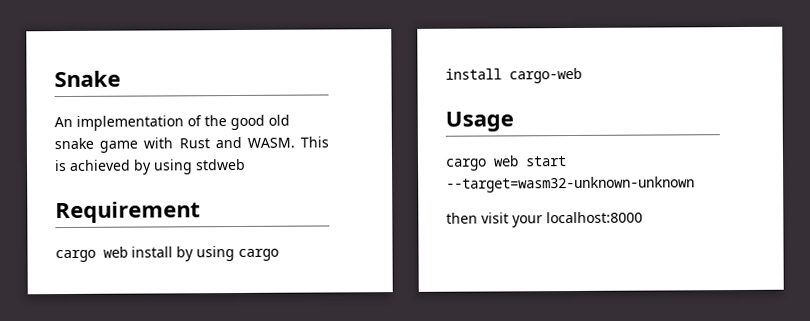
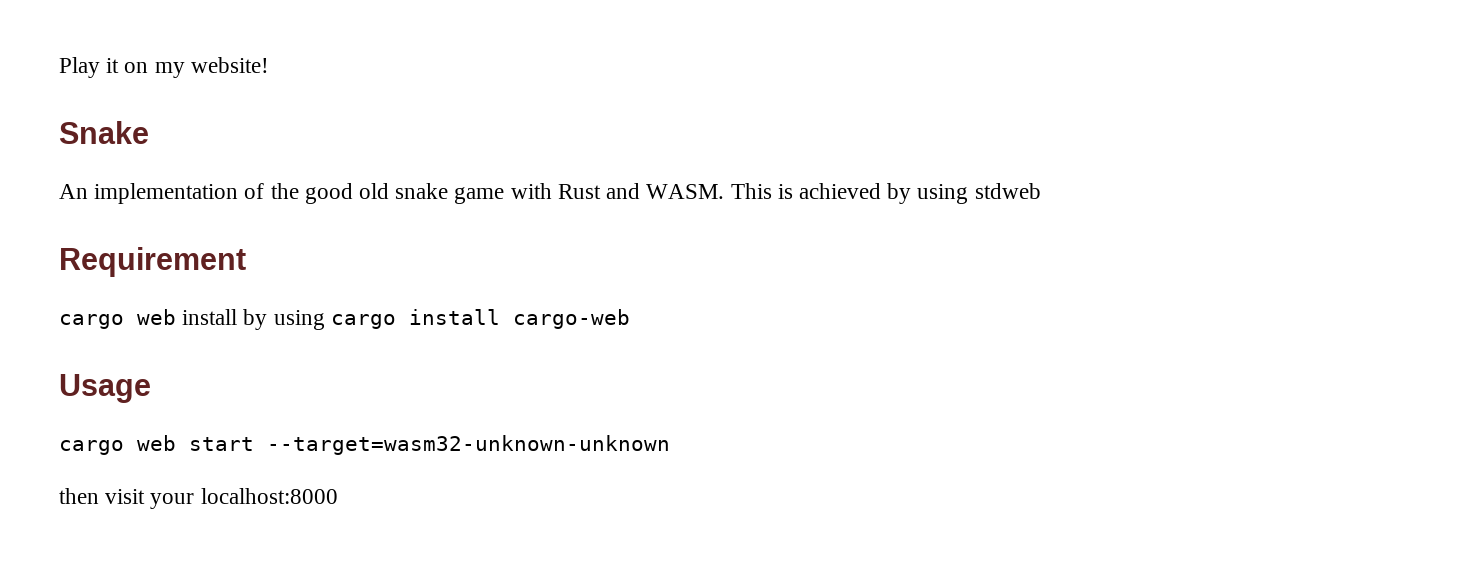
+ Play it on my website!

